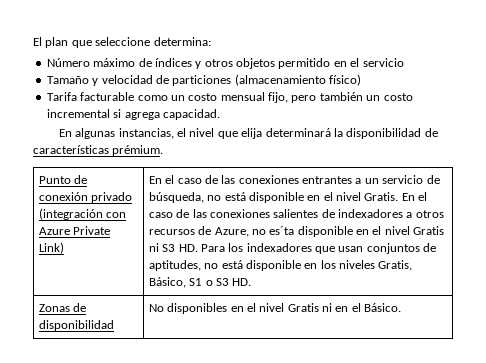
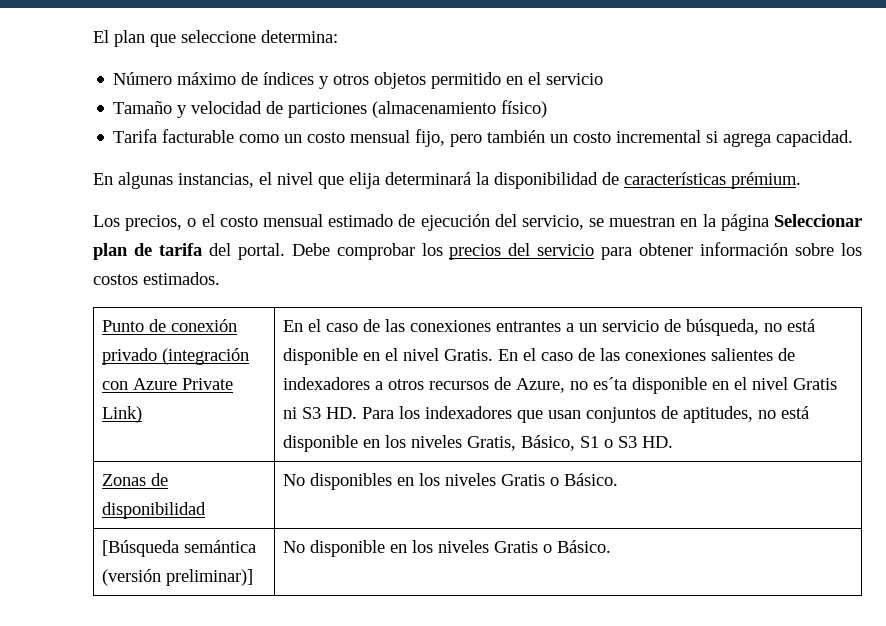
+ Los precios, o el costo mensual estimado de ejecución del servicio, se muestran en la página Seleccionar plan de tarifa del portal. Debe comprobar los precios del servicio para obtener información sobre los costos estimados.
- Zonas de disponibilidad | No disponibles en el nivel Gratis ni en el Básico.
+ Zonas de disponibilidad | No disponibles en los niveles Gratis o Básico.
+ [Búsqueda semántica (versión preliminar)] | No disponible en los niveles Gratis o Básico.

